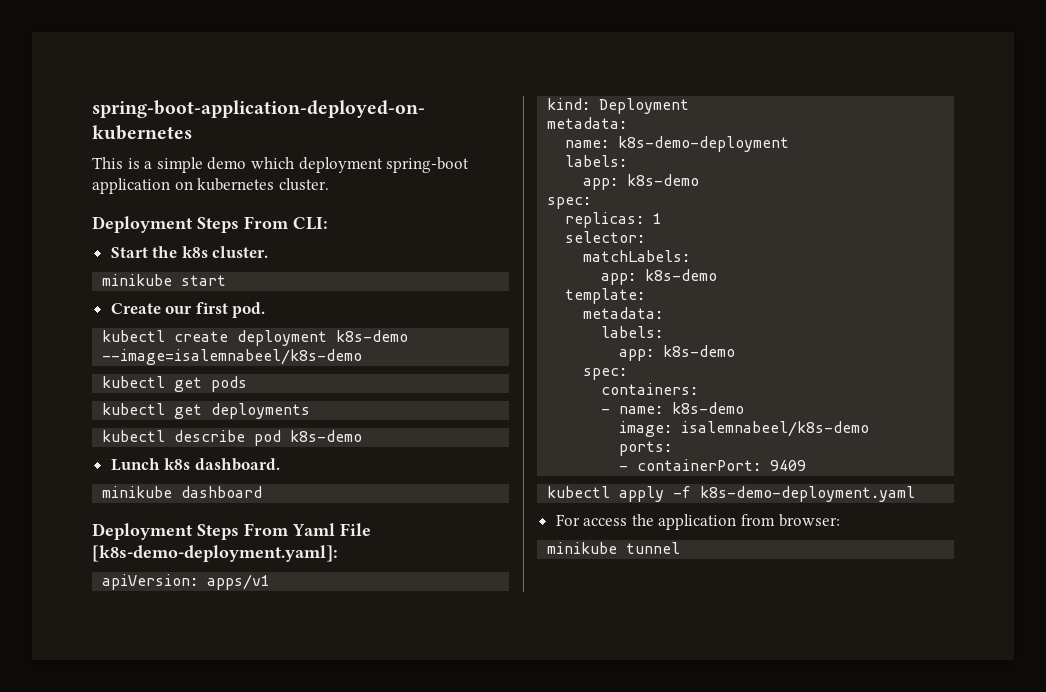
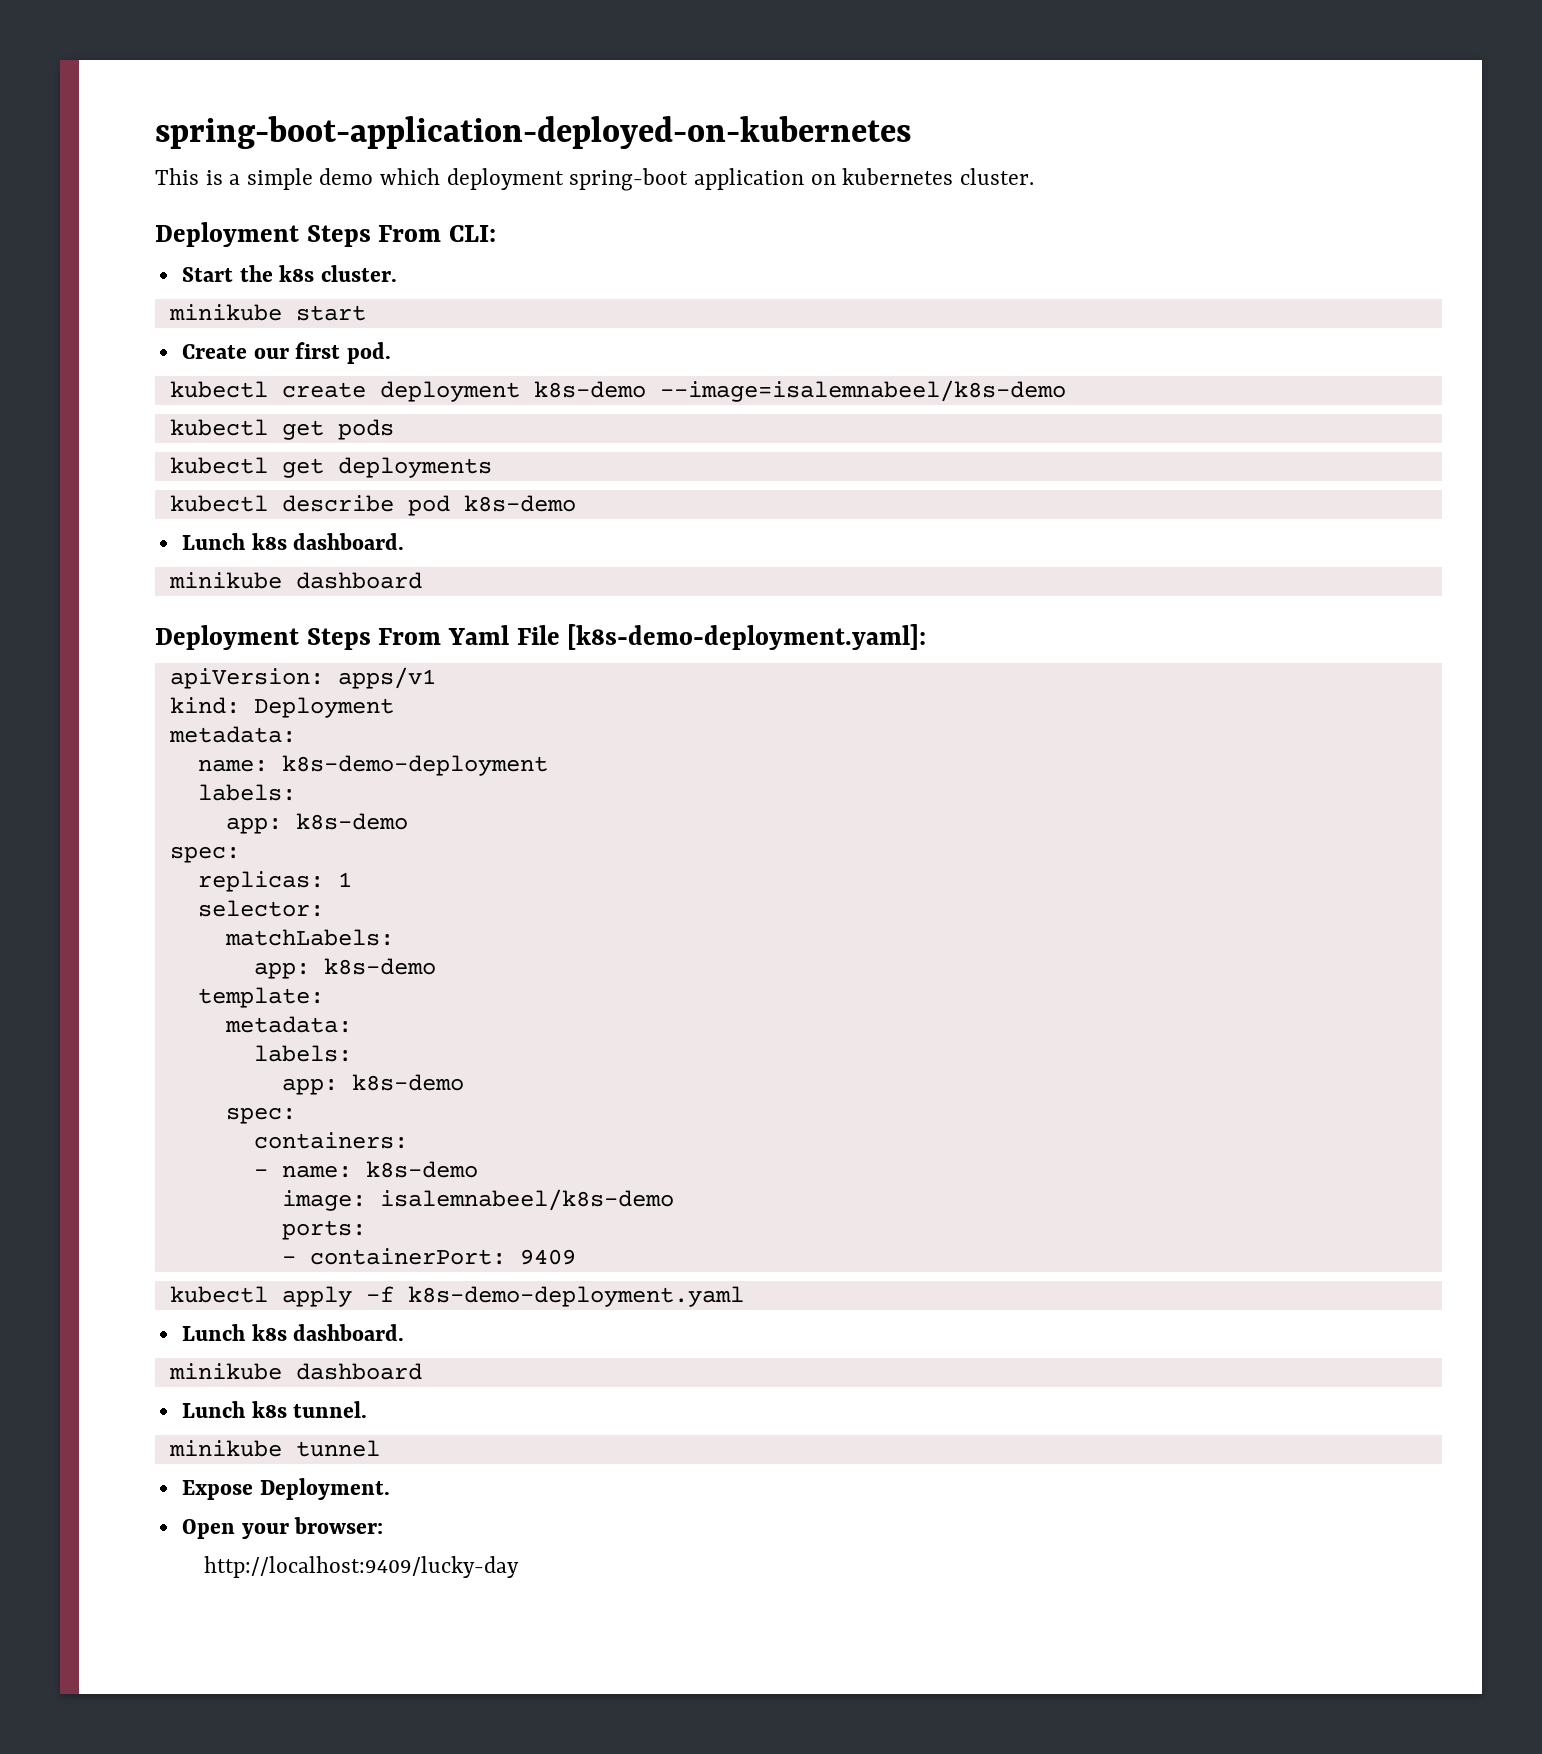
  kubectl apply -f k8s-demo-deployment.yaml
- For access the application from browser:
+ Lunch k8s dashboard.
+ minikube dashboard
+ Lunch k8s tunnel.
  minikube tunnel
+ Expose Deployment.
+ Open your browser:
+ http://localhost:9409/lucky-day

